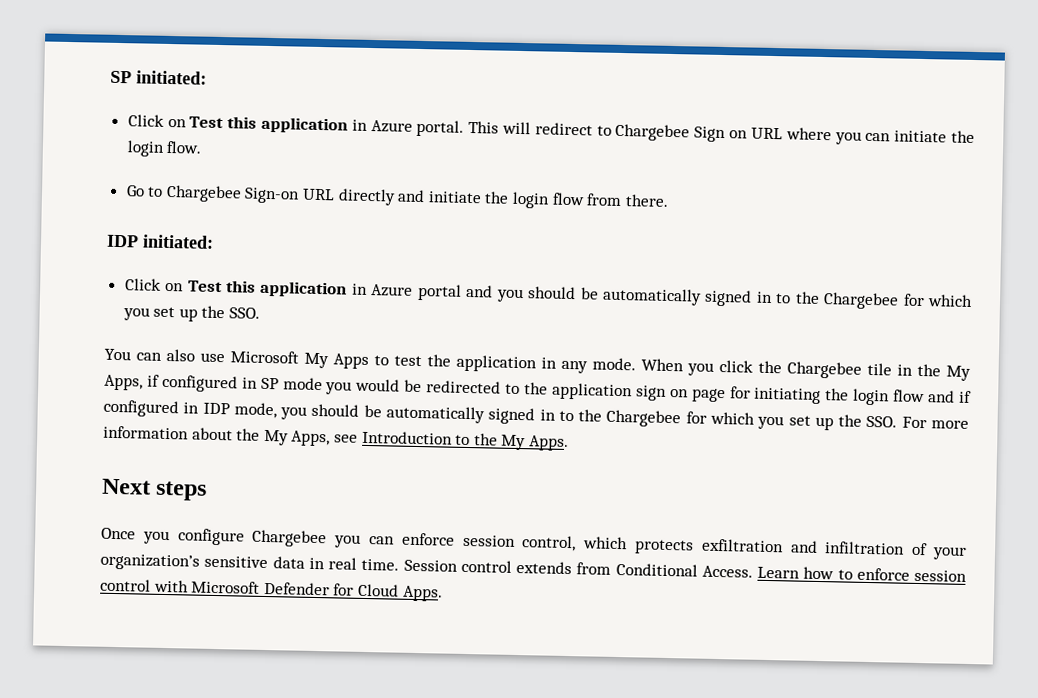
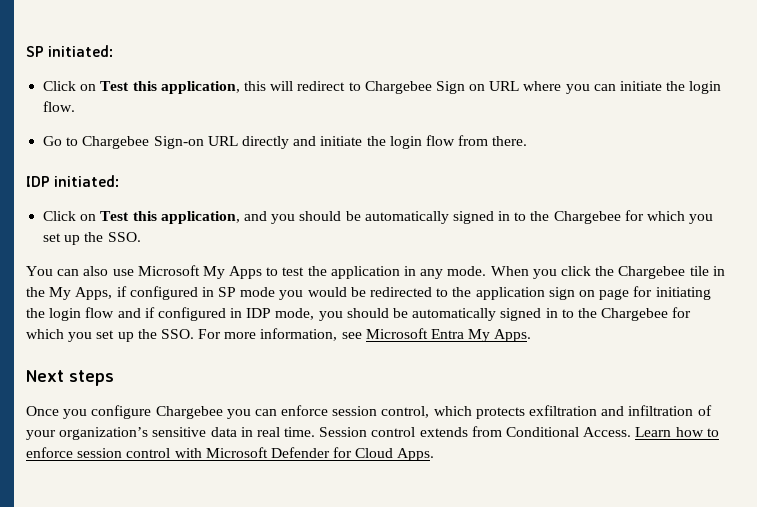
- Click on Test this application in Azure portal. This will redirect to Chargebee Sign on URL where you can initiate the login flow.
+ Click on Test this application, this will redirect to Chargebee Sign on URL where you can initiate the login flow.
- Click on Test this application in Azure portal and you should be automatically signed in to the Chargebee for which you set up the SSO.
+ Click on Test this application, and you should be automatically signed in to the Chargebee for which you set up the SSO.
- When you click the Chargebee tile in the My Apps, if configured in SP mode you would be redirected to the application sign on page for initiating the login flow and if configured in IDP mode, you should be automatically signed in to the Chargebee for which you set up the SSO. For more information about the My Apps, see Introduction to the My Apps.
+ When you click the Chargebee tile in the My Apps, if configured in SP mode you would be redirected to the application sign on page for initiating the login flow and if configured in IDP mode, you should be automatically signed in to the Chargebee for which you set up the SSO. For more information, see Microsoft Entra My Apps.

